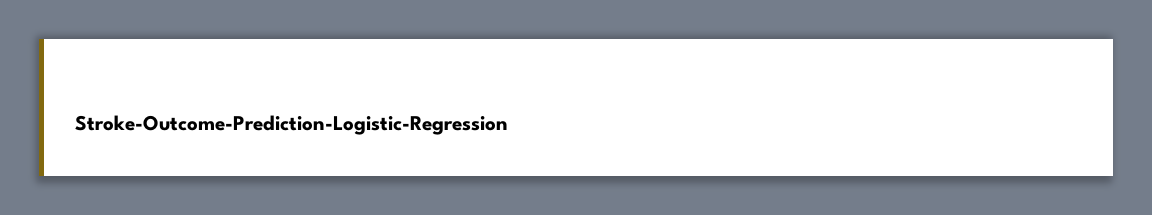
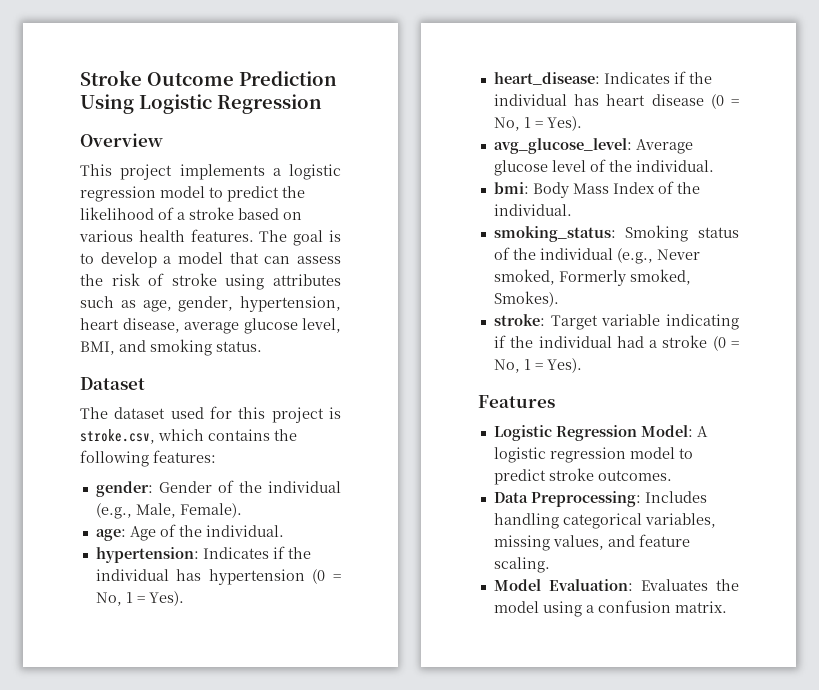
- Stroke-Outcome-Prediction-Logistic-Regression
+ Stroke Outcome Prediction Using Logistic Regression
+ Overview
+ This project implements a logistic regression model to predict the likelihood of a stroke based on various health features. The goal is to develop a model that can assess the risk of stroke using attributes such as age, gender, hypertension, heart disease, average glucose level, BMI, and smoking status.
+ Dataset
+ The dataset used for this project is stroke.csv, which contains the following features:
+ gender: Gender of the individual (e.g., Male, Female).
+ age: Age of the individual.
+ hypertension: Indicates if the individual has hypertension (0 = No, 1 = Yes).
+ heart_disease: Indicates if the individual has heart disease (0 = No, 1 = Yes).
+ avg_glucose_level: Average glucose level of the individual.
+ bmi: Body Mass Index of the individual.
+ smoking_status: Smoking status of the individual (e.g., Never smoked, Formerly smoked, Smokes).
+ stroke: Target variable indicating if the individual had a stroke (0 = No, 1 = Yes).
+ Features
+ Logistic Regression Model: A logistic regression model to predict stroke outcomes.
+ Data Preprocessing: Includes handling categorical variables, missing values, and feature scaling.
+ Model Evaluation: Evaluates the model using a confusion matrix.

